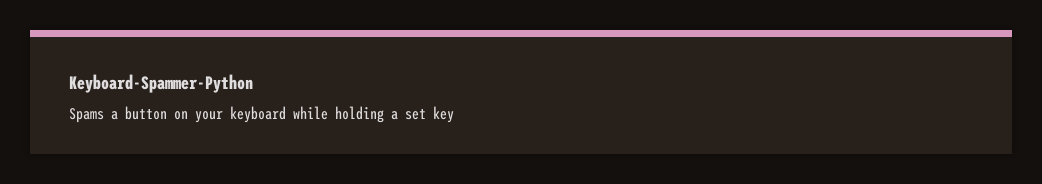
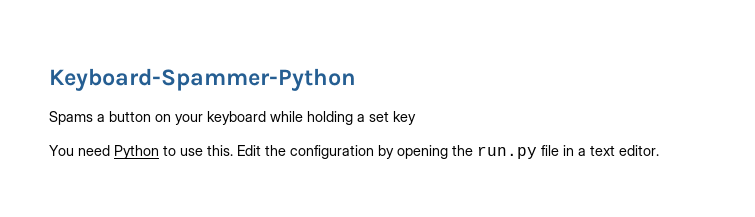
+ You need Python to use this. Edit the configuration by opening the run.py file in a text editor.

